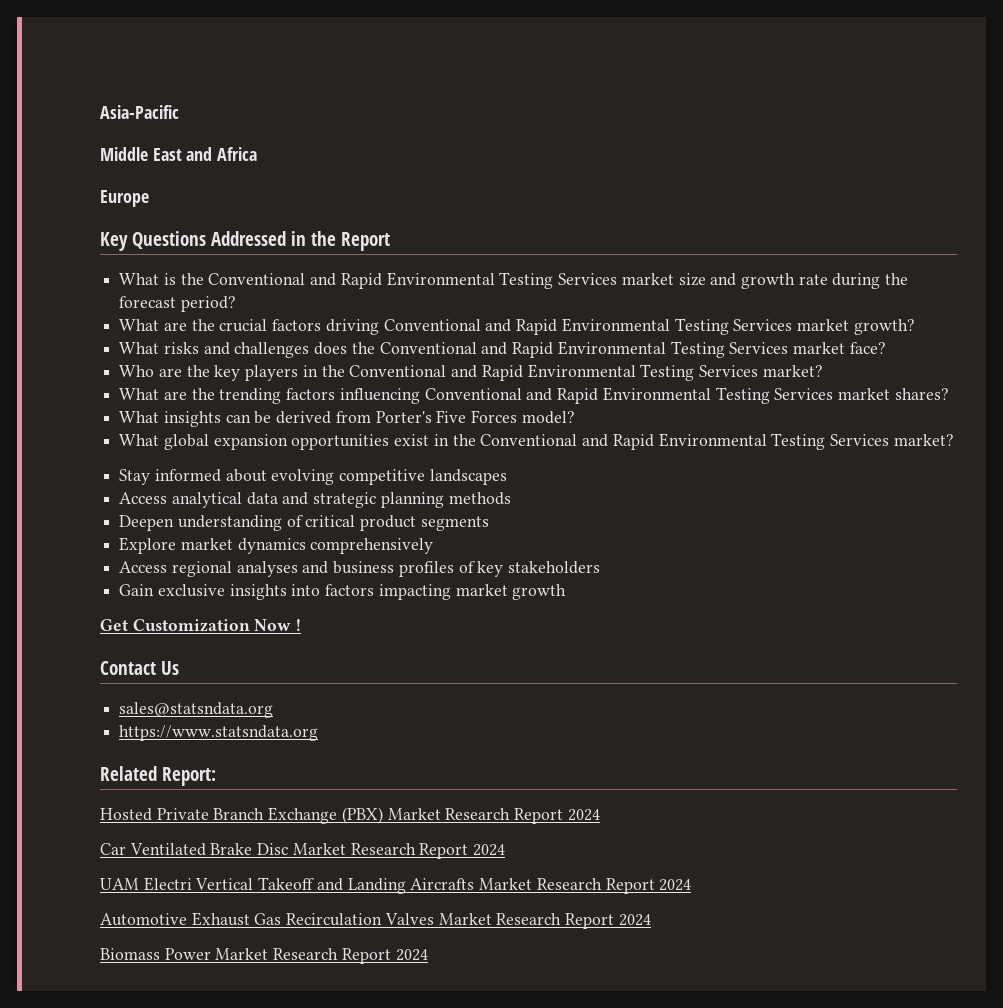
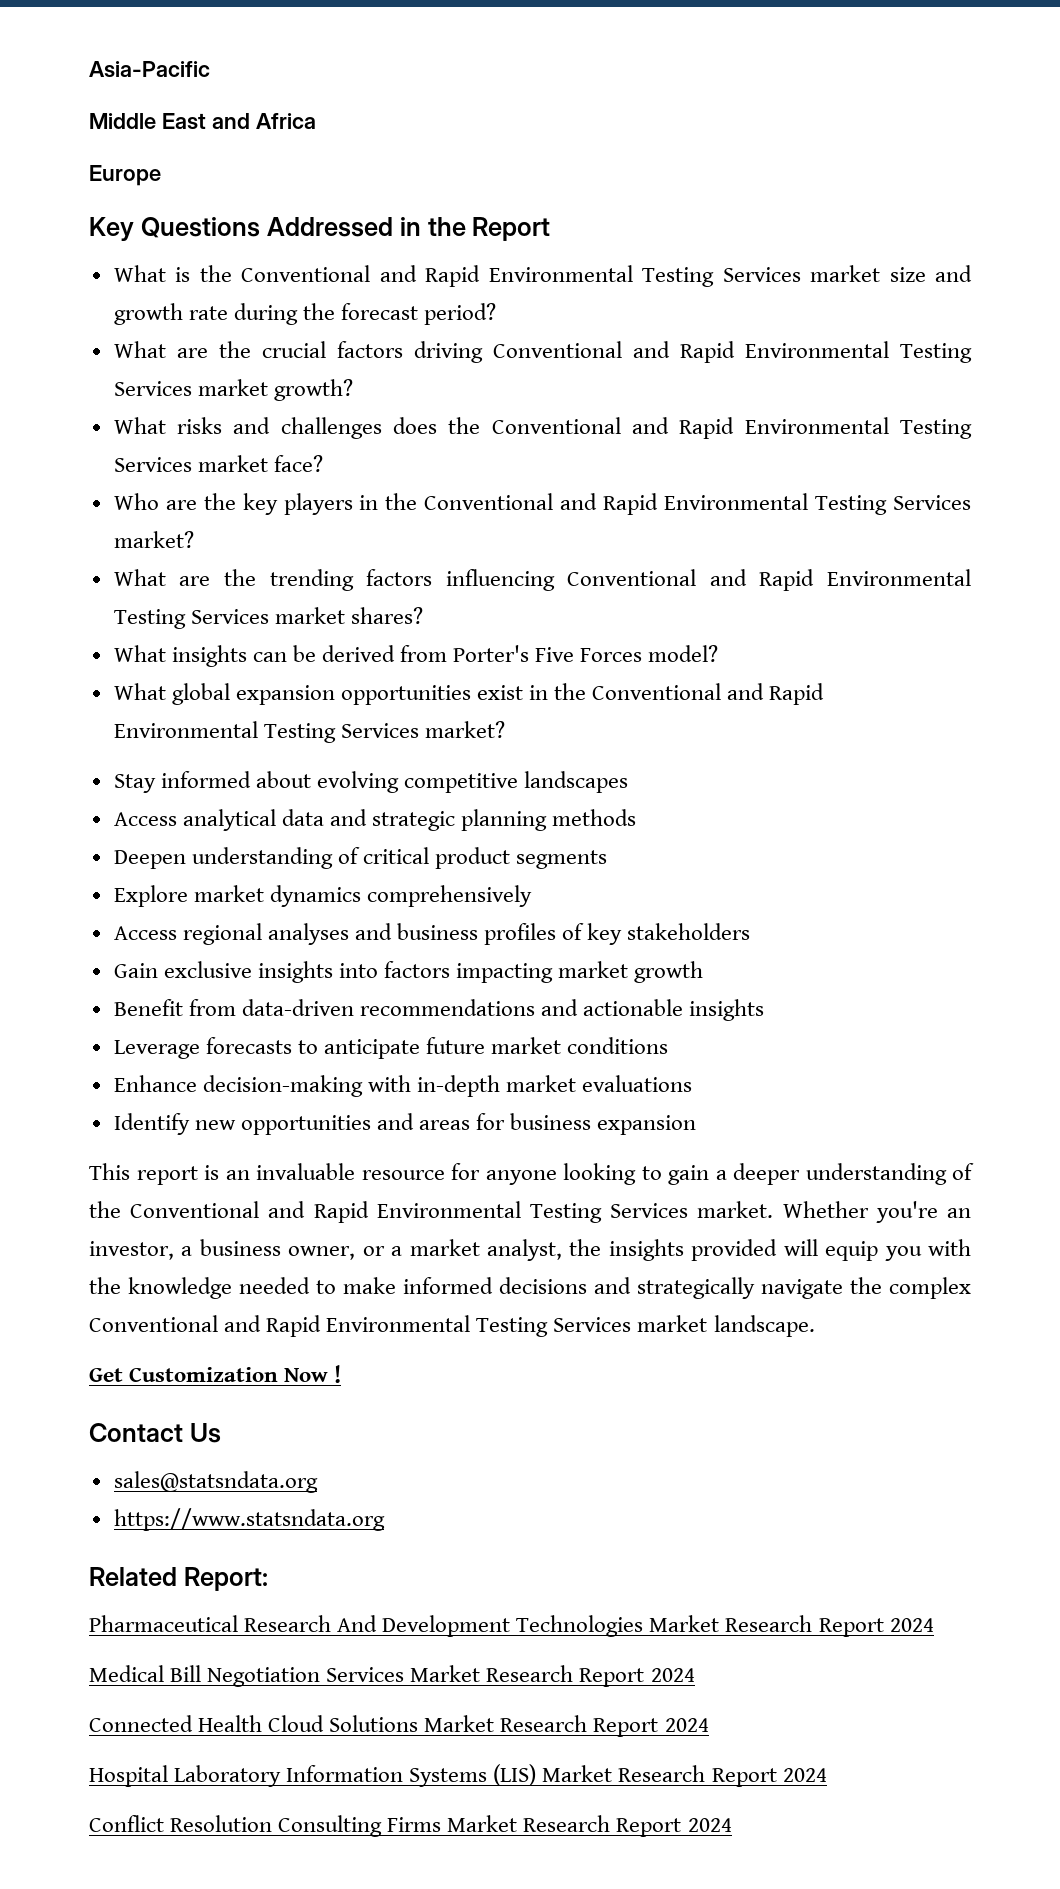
+ Benefit from data-driven recommendations and actionable insights
+ Leverage forecasts to anticipate future market conditions
+ Enhance decision-making with in-depth market evaluations
+ Identify new opportunities and areas for business expansion
+ This report is an invaluable resource for anyone looking to gain a deeper understanding of the Conventional and Rapid Environmental Testing Services market. Whether you're an investor, a business owner, or a market analyst, the insights provided will equip you with the knowledge needed to make informed decisions and strategically navigate the complex Conventional and Rapid Environmental Testing Services market landscape.
- Hosted Private Branch Exchange (PBX) Market Research Report 2024
- Car Ventilated Brake Disc Market Research Report 2024
- UAM Electri Vertical Takeoff and Landing Aircrafts Market Research Report 2024
- Automotive Exhaust Gas Recirculation Valves Market Research Report 2024
- Biomass Power Market Research Report 2024
+ Pharmaceutical Research And Development Technologies Market Research Report 2024
+ Medical Bill Negotiation Services Market Research Report 2024
+ Connected Health Cloud Solutions Market Research Report 2024
+ Hospital Laboratory Information Systems (LIS) Market Research Report 2024
+ Conflict Resolution Consulting Firms Market Research Report 2024

